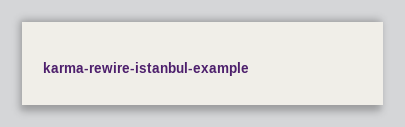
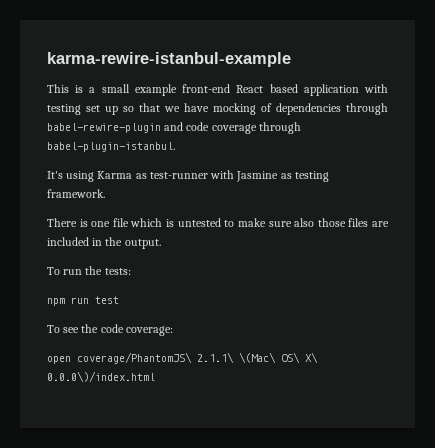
+ This is a small example front-end React based application with testing set up so that we have mocking of dependencies through babel-rewire-plugin and code coverage through babel-plugin-istanbul.
+ It's using Karma as test-runner with Jasmine as testing framework.
+ There is one file which is untested to make sure also those files are included in the output.
+ To run the tests:
+ npm run test
+ To see the code coverage:
+ open coverage/PhantomJS\ 2.1.1\ \(Mac\ OS\ X\ 0.0.0\)/index.html

